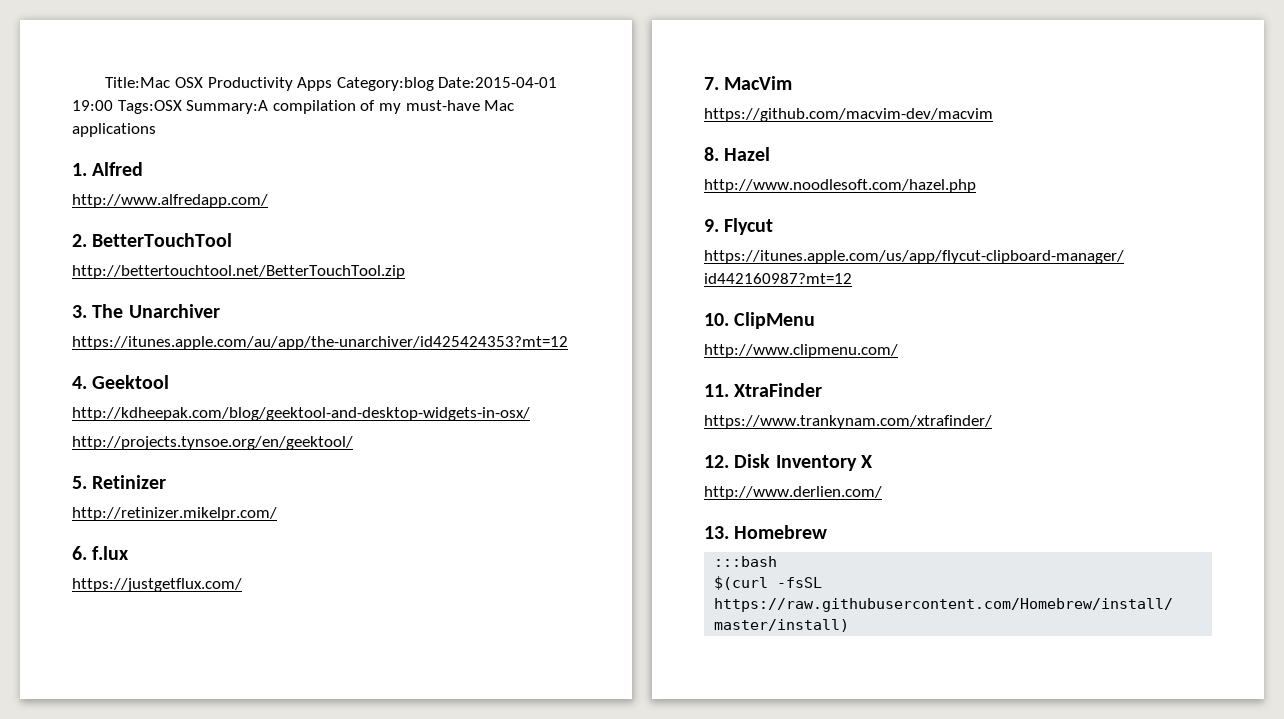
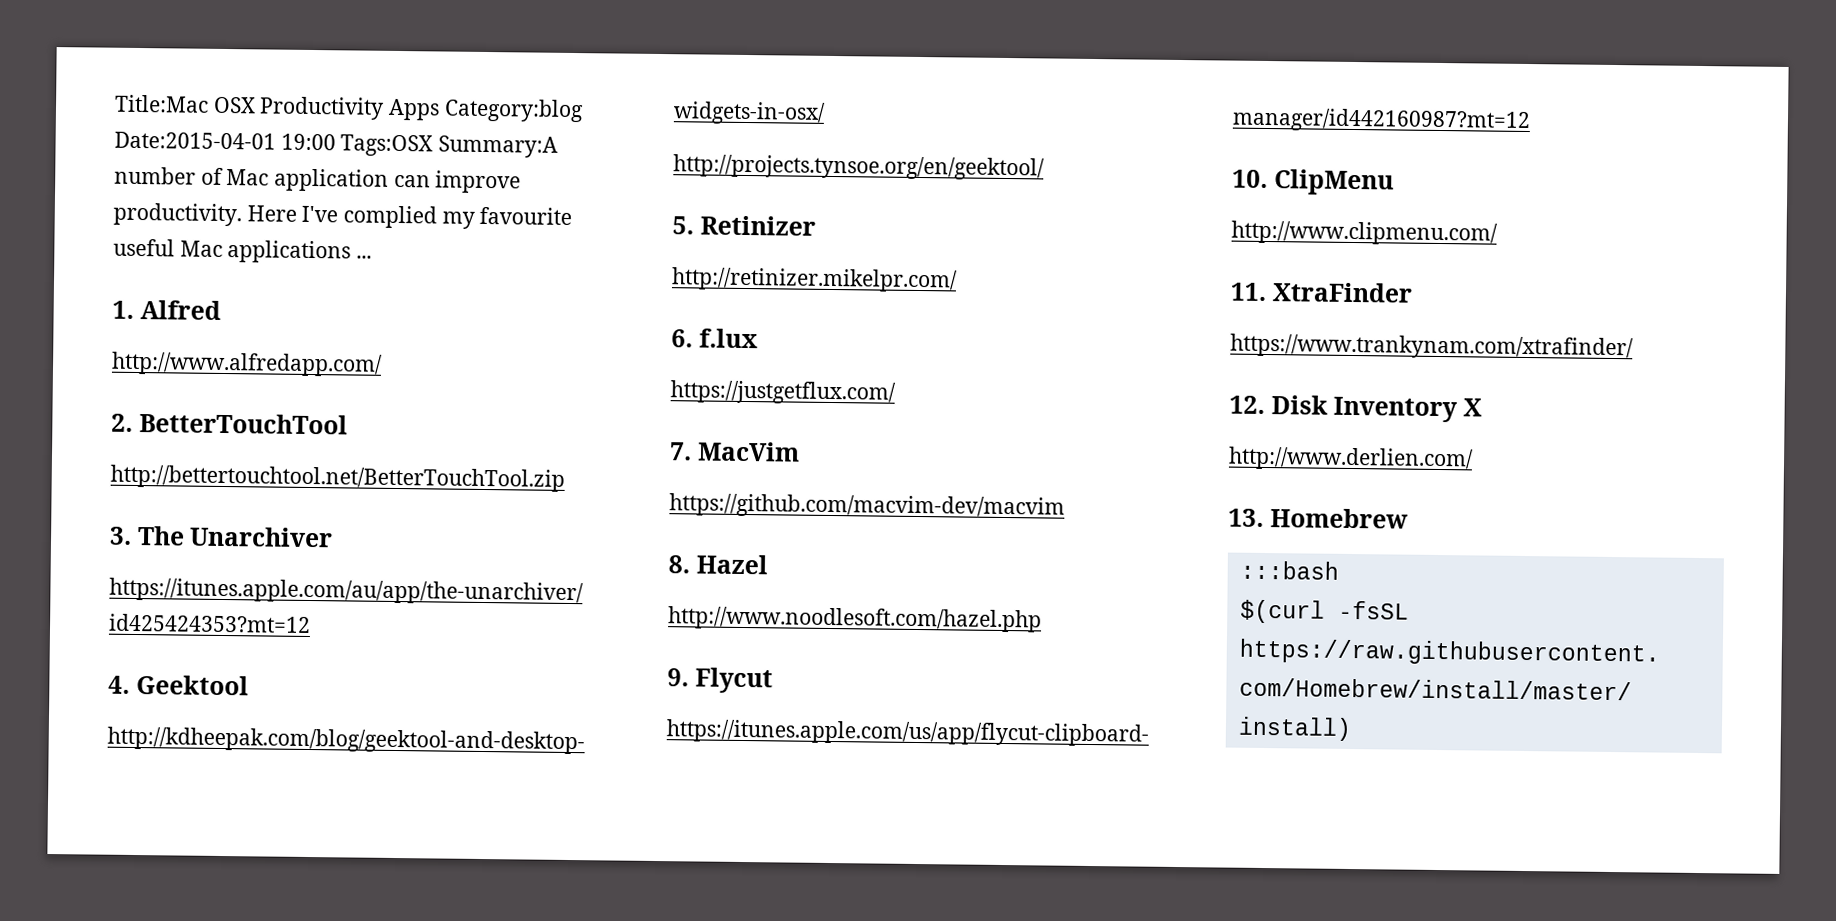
- Title:Mac OSX Productivity Apps Category:blog Date:2015-04-01 19:00 Tags:OSX Summary:A compilation of my must-have Mac applications
+ Title:Mac OSX Productivity Apps Category:blog Date:2015-04-01 19:00 Tags:OSX Summary:A number of Mac application can improve productivity. Here I've complied my favourite useful Mac applications ...

